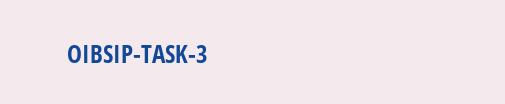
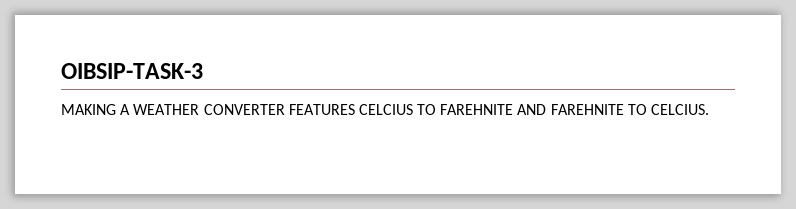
+ MAKING A WEATHER CONVERTER FEATURES CELCIUS TO FAREHNITE AND FAREHNITE TO CELCIUS.

